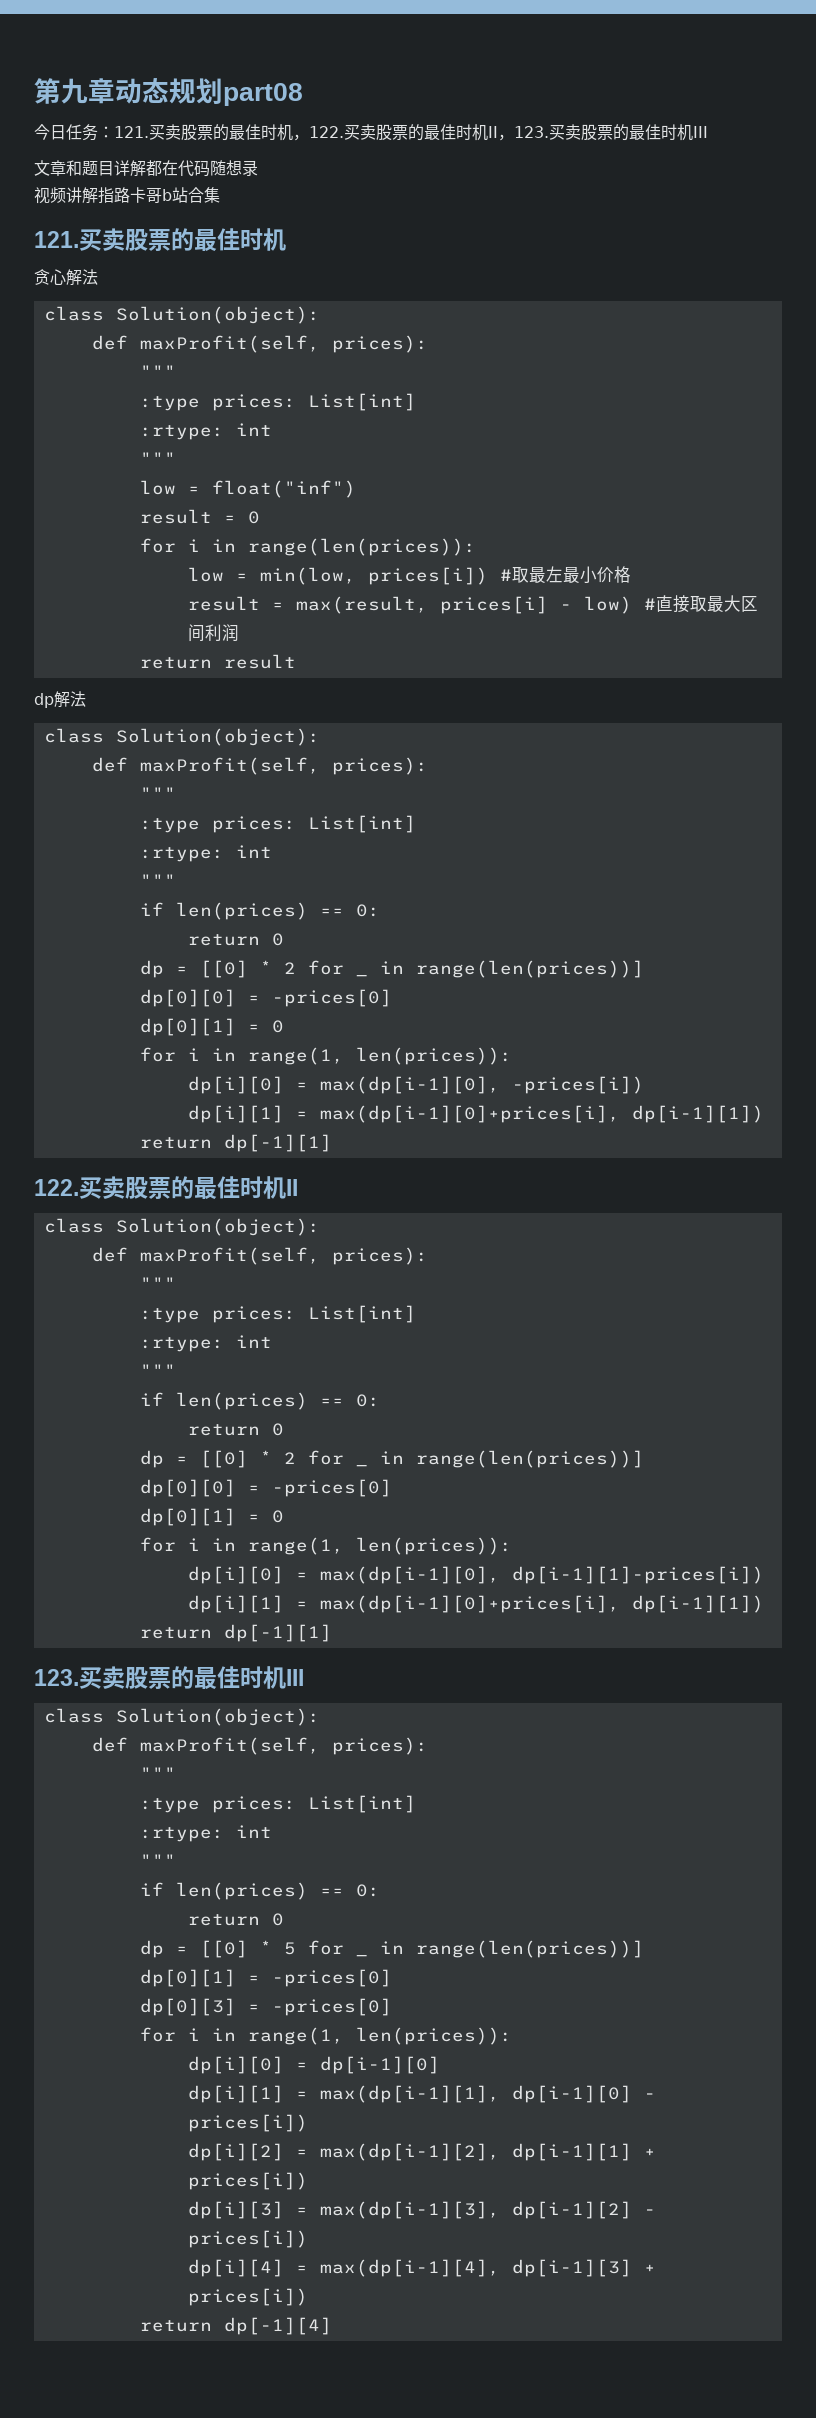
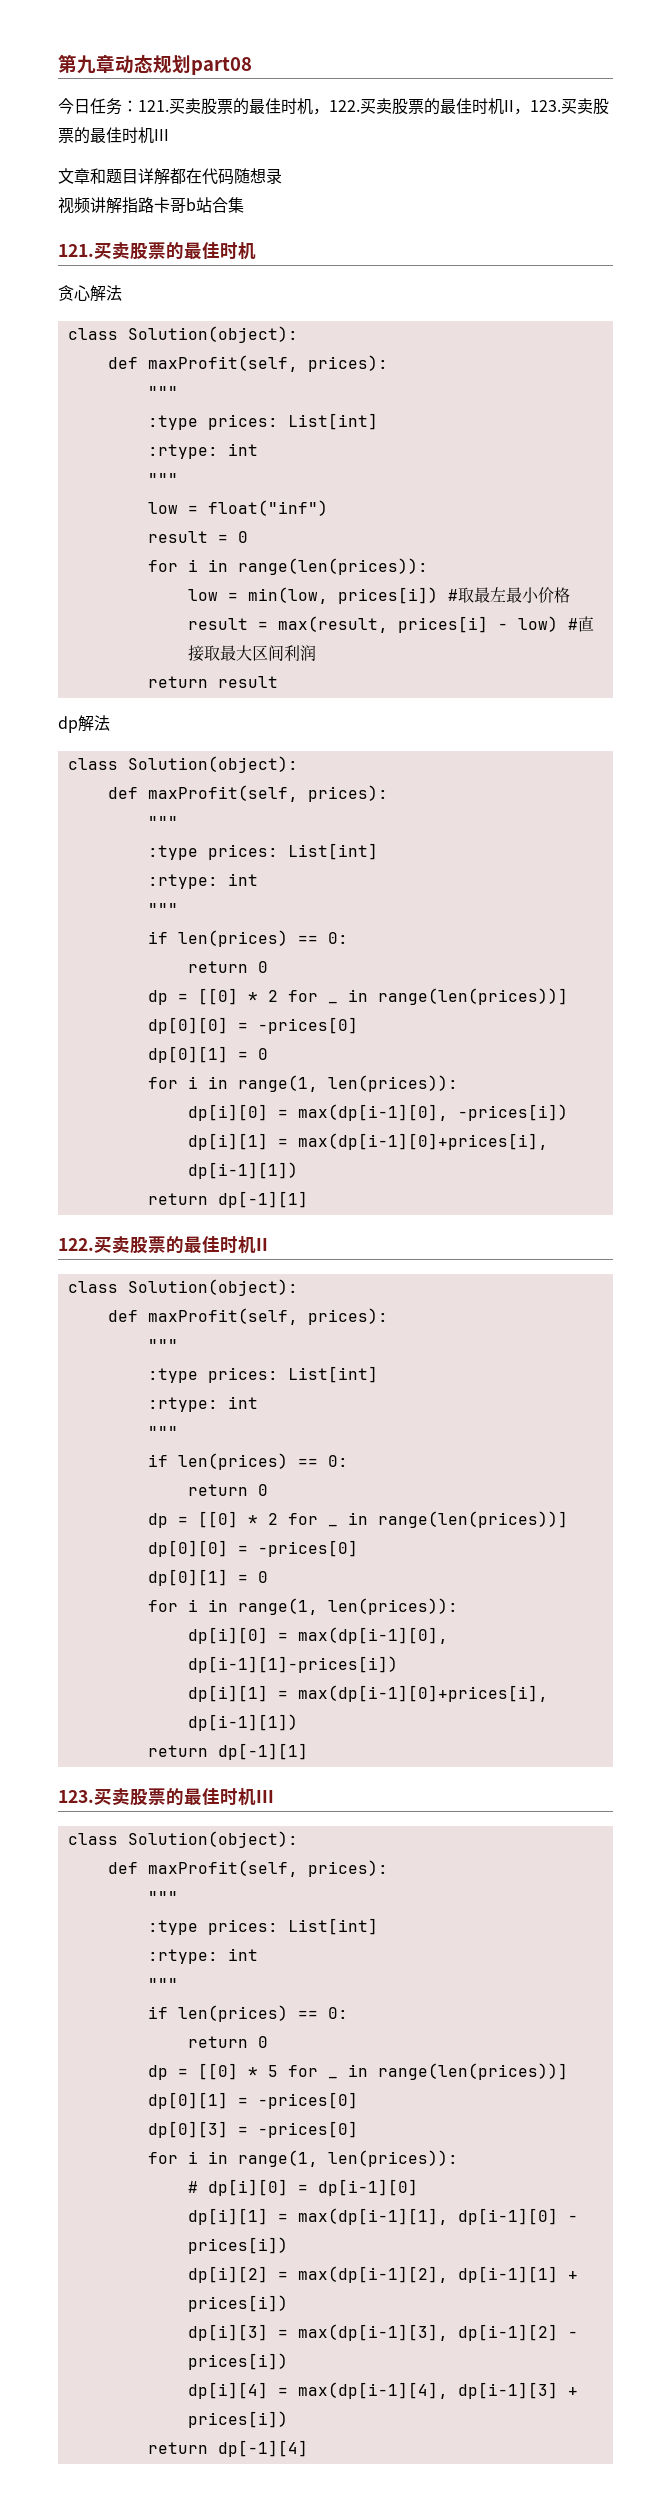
- dp[i][0] = dp[i-1][0]
+ # dp[i][0] = dp[i-1][0]

